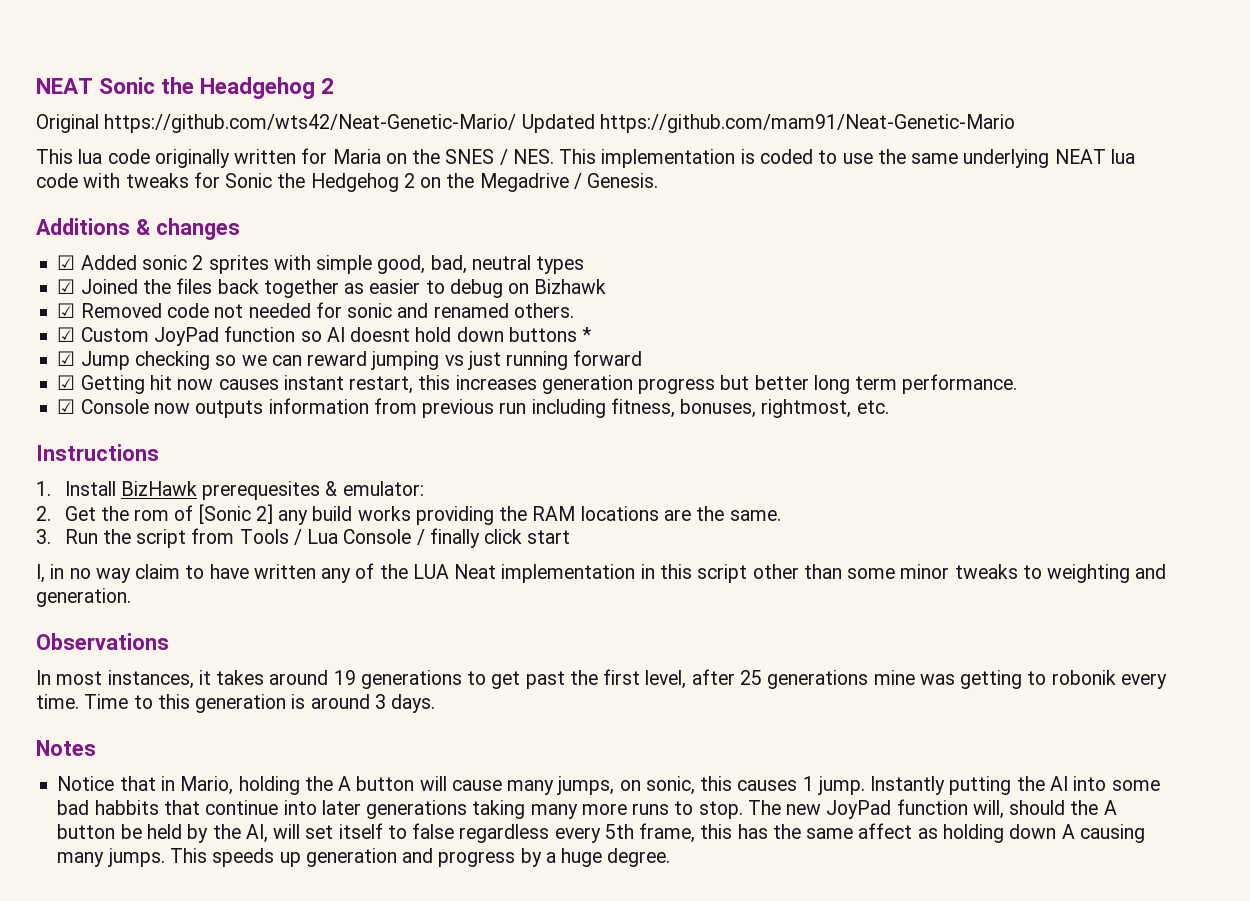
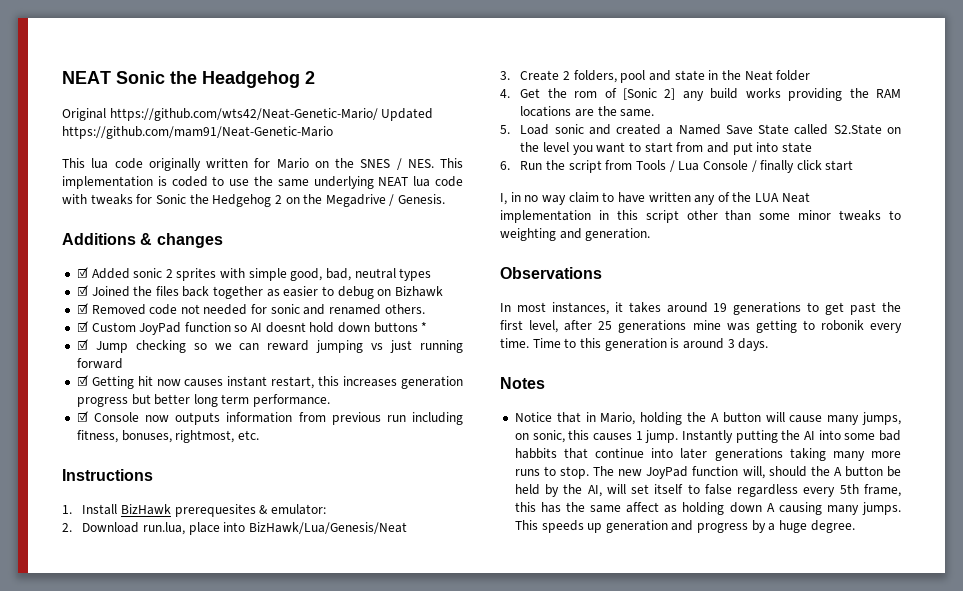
- This lua code originally written for Maria on the SNES / NES. This implementation is coded to use the same underlying NEAT lua code with tweaks for Sonic the Hedgehog 2 on the Megadrive / Genesis.
+ This lua code originally written for Mario on the SNES / NES. This implementation is coded to use the same underlying NEAT lua code with tweaks for Sonic the Hedgehog 2 on the Megadrive / Genesis.
- 2. Get the rom of [Sonic 2] any build works providing the RAM locations are the same.
+ 2. Download run.lua, place into BizHawk/Lua/Genesis/Neat
+ 3. Create 2 folders, pool and state in the Neat folder
+ 4. Get the rom of [Sonic 2] any build works providing the RAM locations are the same.
- 3. Run the script from Tools / Lua Console / finally click start
+ 5. Load sonic and created a Named Save State called S2.State on the level you want to start from and put into state
+ 6. Run the script from Tools / Lua Console / finally click start

